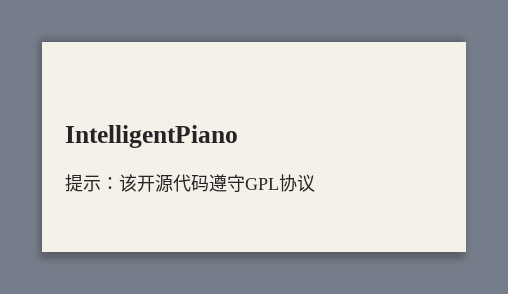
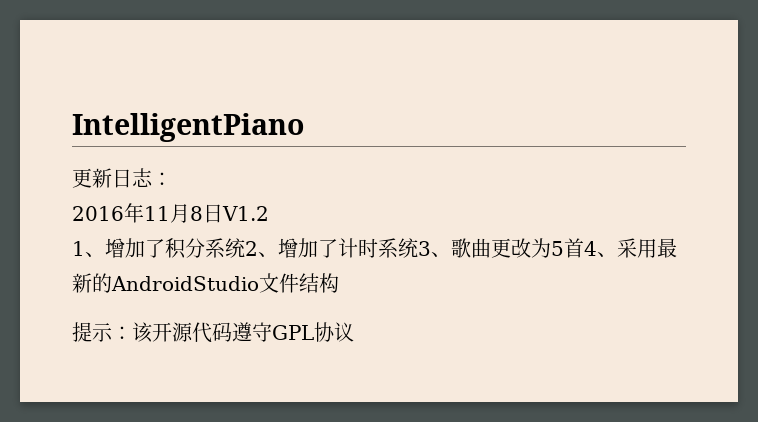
+ 更新日志：
+ 2016年11月8日V1.2
+ 1、增加了积分系统2、增加了计时系统3、歌曲更改为5首4、采用最新的AndroidStudio文件结构

